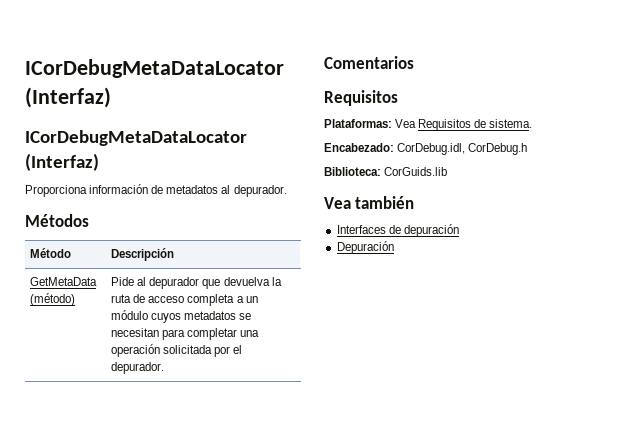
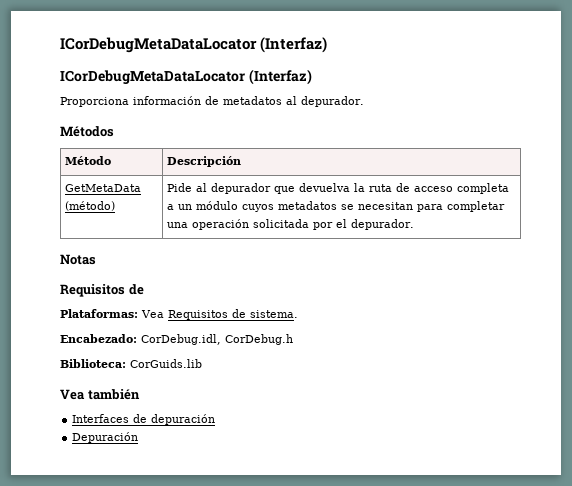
- Comentarios
- Requisitos
+ Notas
+ Requisitos de

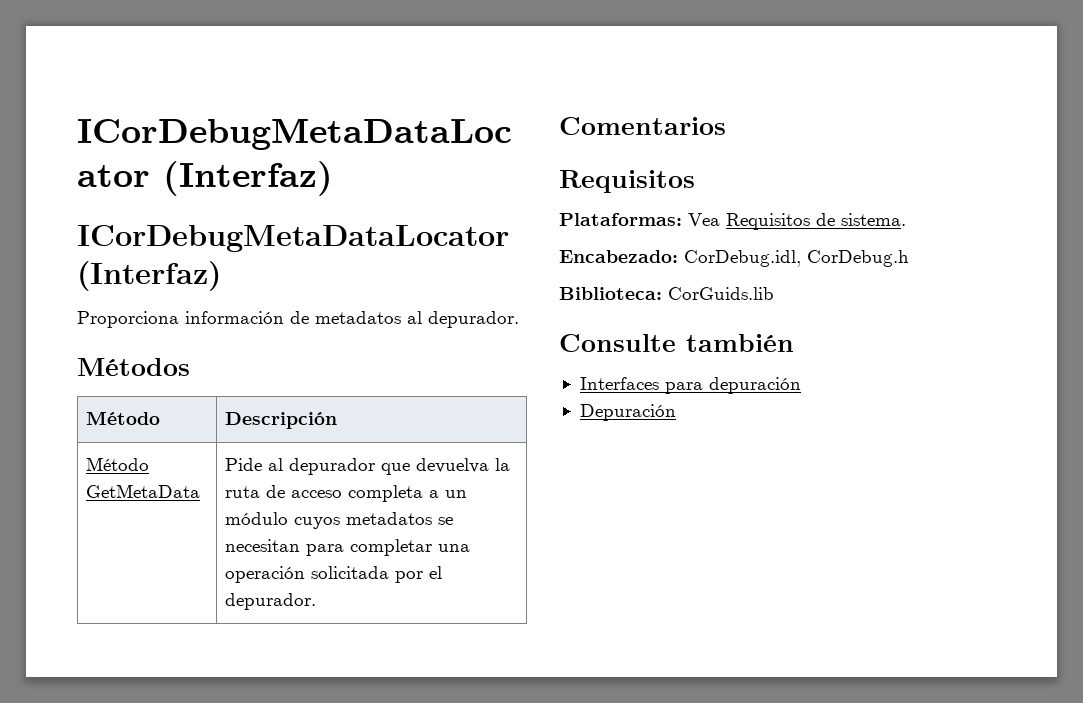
- GetMetaData (método) | Pide al depurador que devuelva la ruta de acceso completa a un módulo cuyos metadatos se necesitan para completar una operación solicitada por el depurador.
+ Método GetMetaData | Pide al depurador que devuelva la ruta de acceso completa a un módulo cuyos metadatos se necesitan para completar una operación solicitada por el depurador.
- Notas
- Requisitos de
+ Comentarios
+ Requisitos
- Vea también
+ Consulte también
- Interfaces de depuración
+ Interfaces para depuración

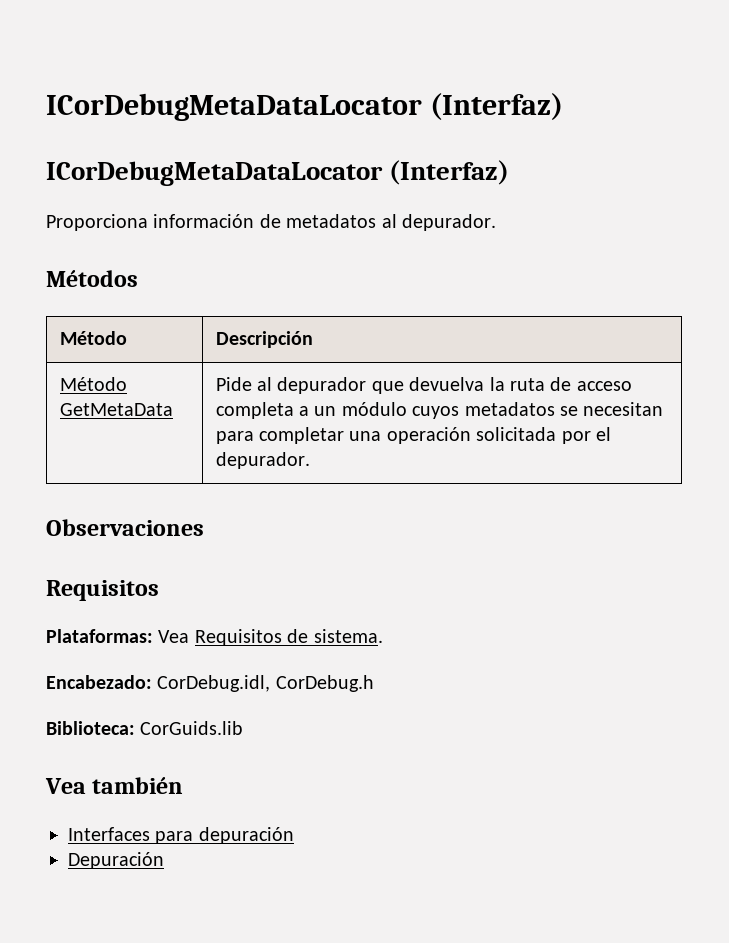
- Comentarios
+ Observaciones
- Consulte también
+ Vea también

